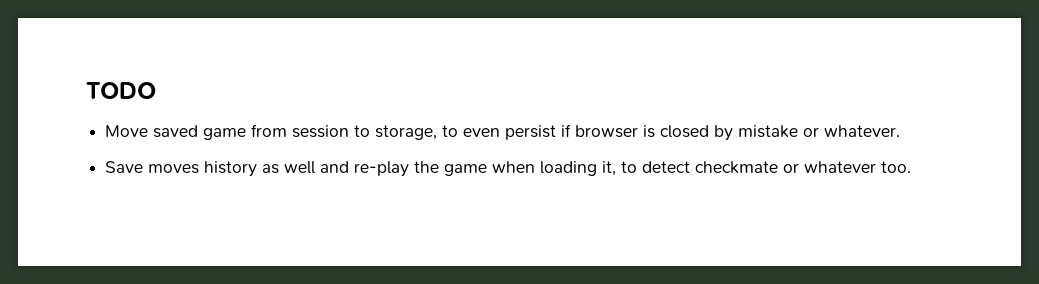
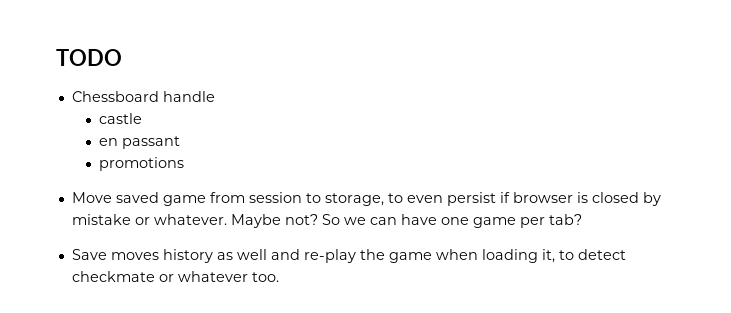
+ Chessboard handle
+ castle
+ en passant
+ promotions
+ Maybe not? So we can have one game per tab?

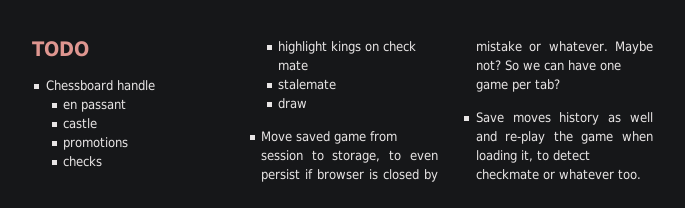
- castle
+ castle
+ checks
+ highlight kings on check mate
+ stalemate
+ draw

